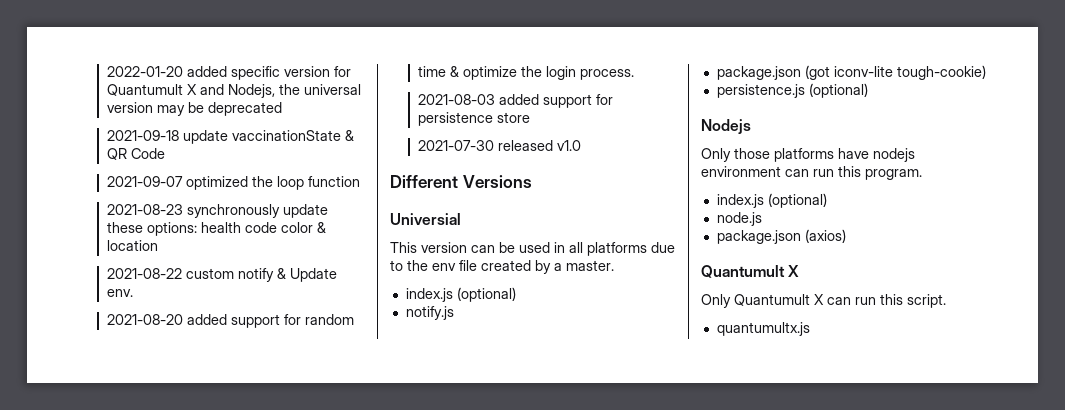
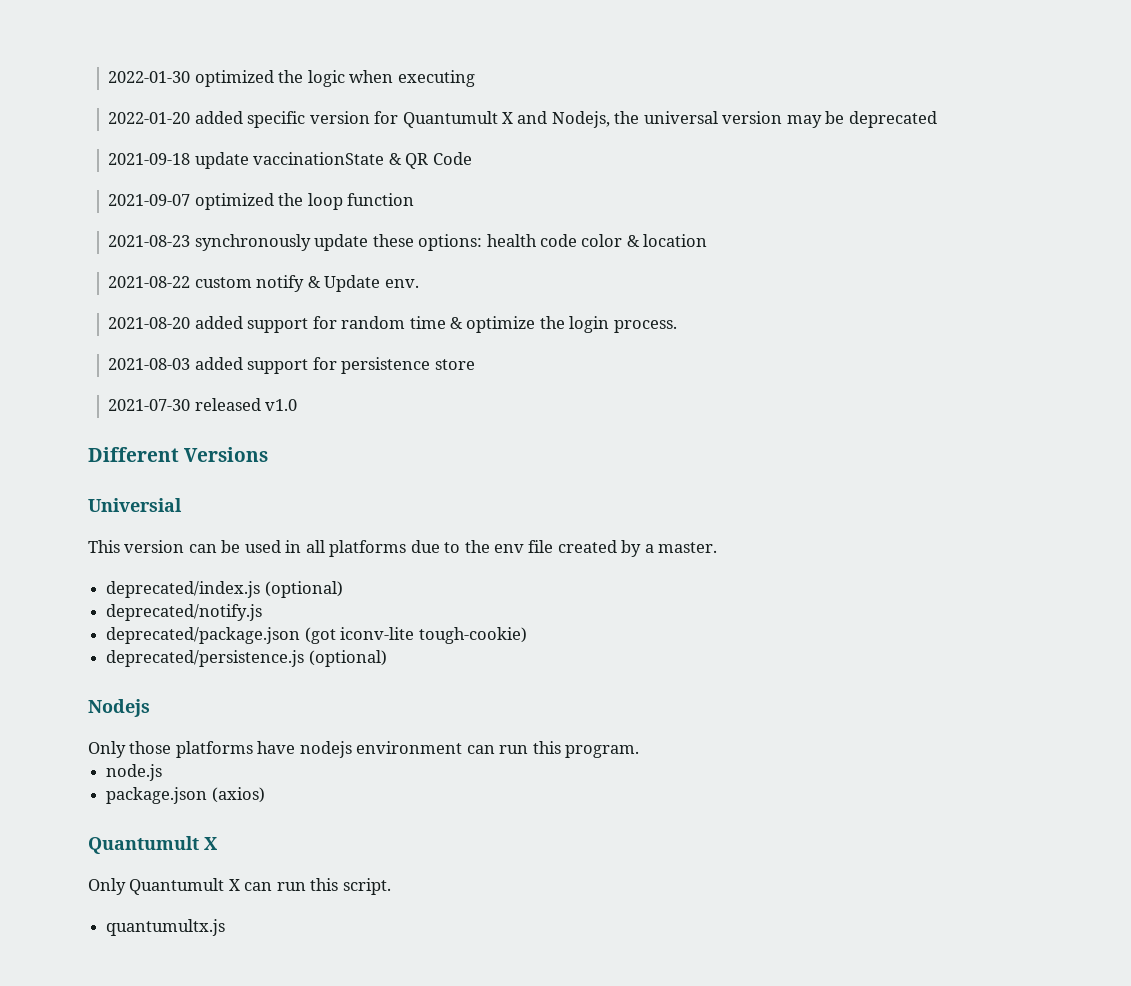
+ 2022-01-30 optimized the logic when executing
  This version can be used in all platforms due to the env file created by a master.
- index.js (optional)
- notify.js
- package.json (got iconv-lite tough-cookie)
+ deprecated/index.js (optional)
+ deprecated/notify.js
+ deprecated/package.json (got iconv-lite tough-cookie)
- persistence.js (optional)
+ deprecated/persistence.js (optional)
  Only those platforms have nodejs environment can run this program.
- index.js (optional)

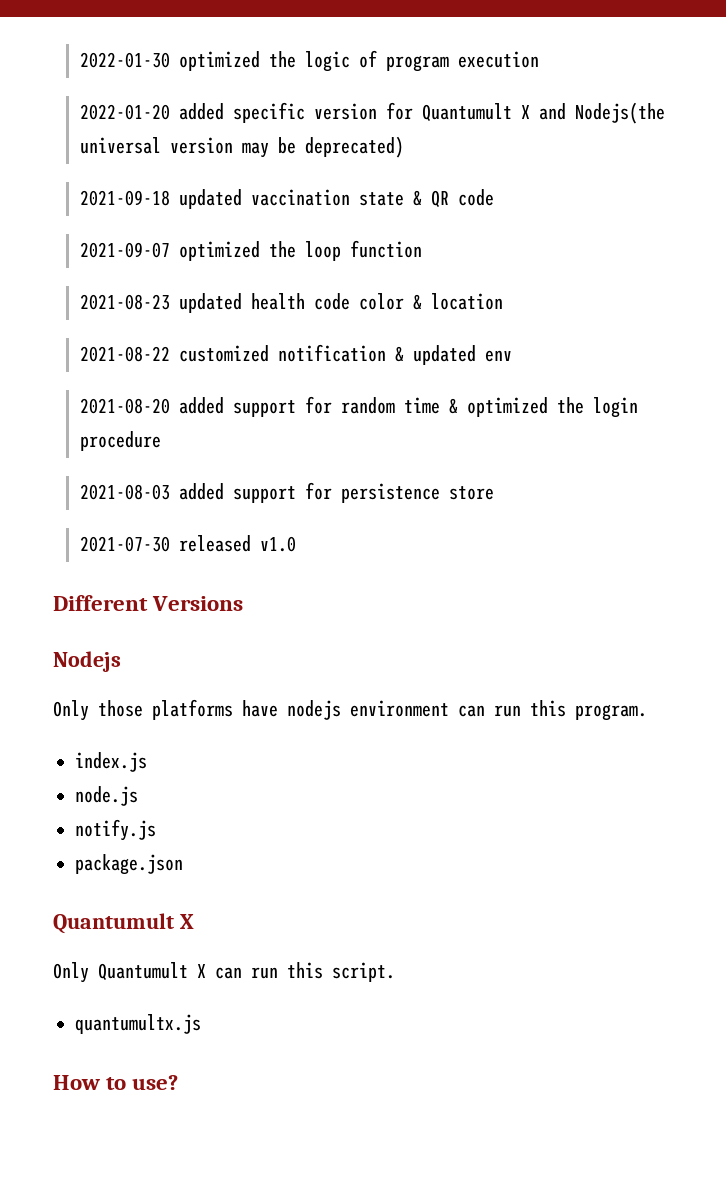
- 2022-01-30 optimized the logic when executing
+ 2022-01-30 optimized the logic of program execution
- 2022-01-20 added specific version for Quantumult X and Nodejs, the universal version may be deprecated
+ 2022-01-20 added specific version for Quantumult X and Nodejs(the universal version may be deprecated)
- 2021-09-18 update vaccinationState & QR Code
+ 2021-09-18 updated vaccination state & QR code
- 2021-08-23 synchronously update these options: health code color & location
+ 2021-08-23 updated health code color & location
- 2021-08-22 custom notify & Update env.
+ 2021-08-22 customized notification & updated env
- 2021-08-20 added support for random time & optimize the login process.
+ 2021-08-20 added support for random time & optimized the login procedure
- Universial
- This version can be used in all platforms due to the env file created by a master.
- deprecated/index.js (optional)
- deprecated/notify.js
- deprecated/package.json (got iconv-lite tough-cookie)
- deprecated/persistence.js (optional)
+ index.js
+ notify.js
- package.json (axios)
+ package.json
+ How to use?

